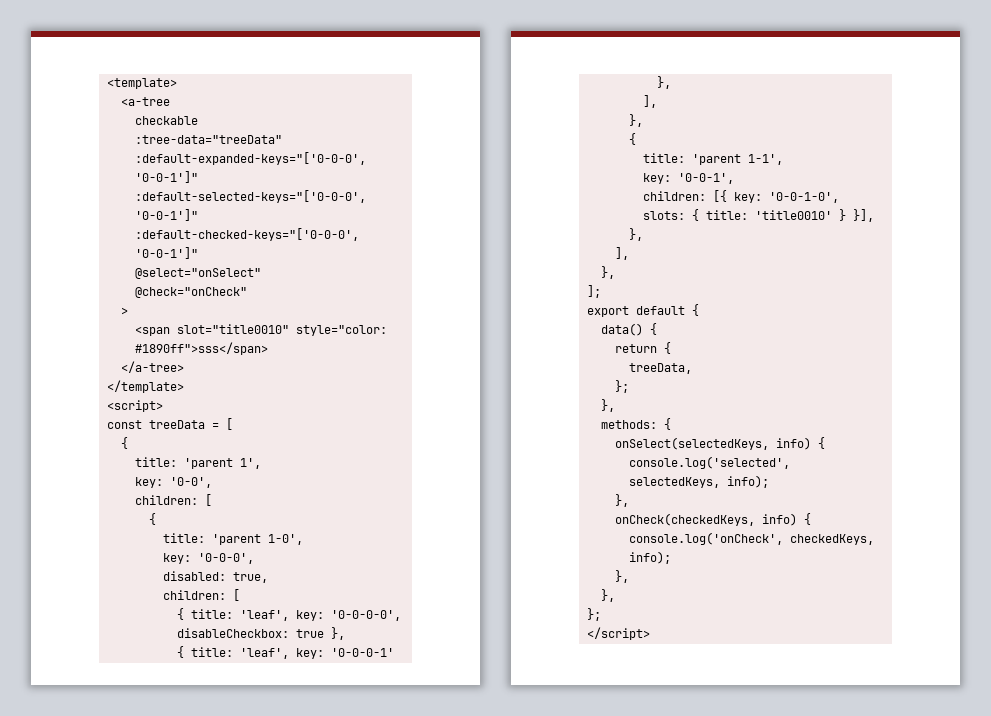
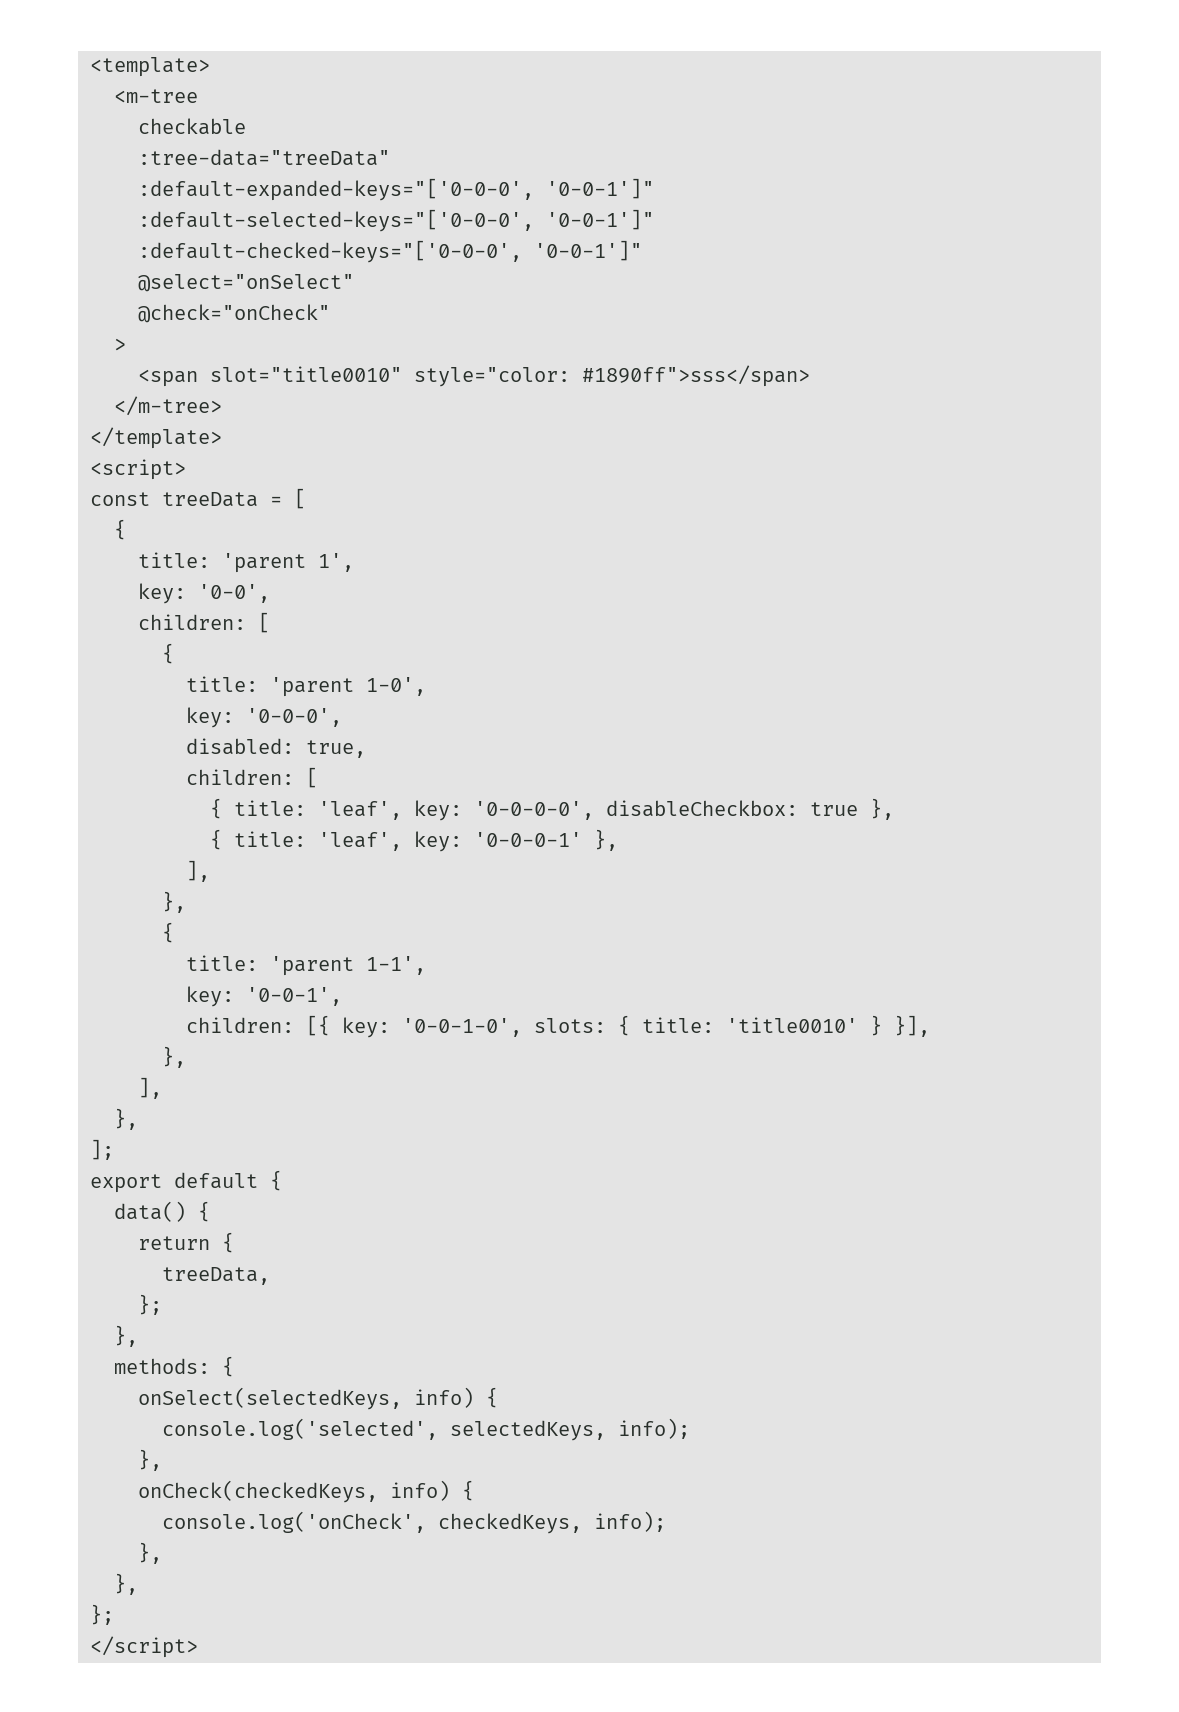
- <a-tree
+ <m-tree
- </a-tree>
+ </m-tree>

